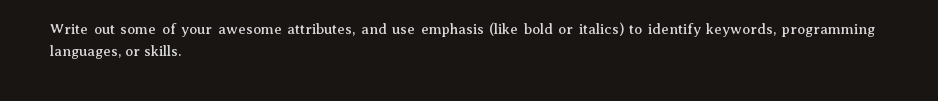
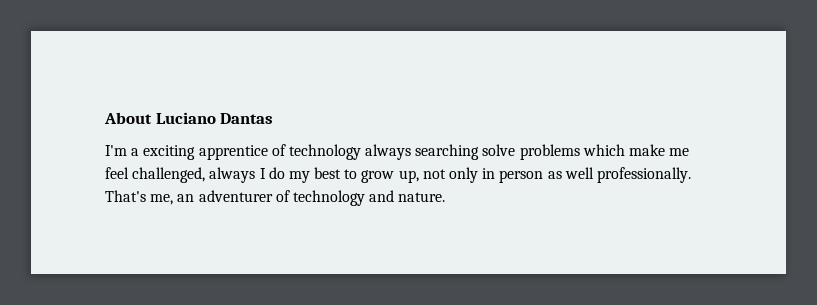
- Write out some of your awesome attributes, and use emphasis (like bold or italics) to identify keywords, programming languages, or skills.
+ About Luciano Dantas
+ I'm a exciting apprentice of technology always searching solve problems which make me feel challenged, always I do my best to grow up, not only in person as well professionally. That's me, an adventurer of technology and nature.

